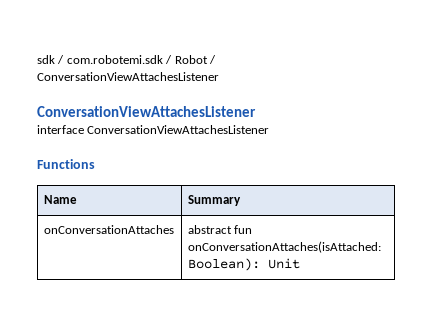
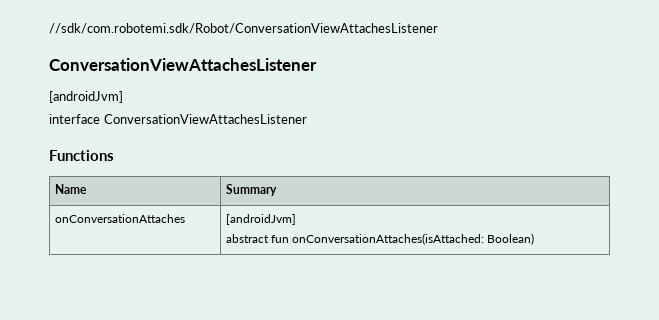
- sdk / com.robotemi.sdk / Robot / ConversationViewAttachesListener
+ //sdk/com.robotemi.sdk/Robot/ConversationViewAttachesListener
  ConversationViewAttachesListener
+ [androidJvm]
- onConversationAttaches | abstract fun onConversationAttaches(isAttached: Boolean): Unit
+ onConversationAttaches | [androidJvm]
+ abstract fun onConversationAttaches(isAttached: Boolean)

